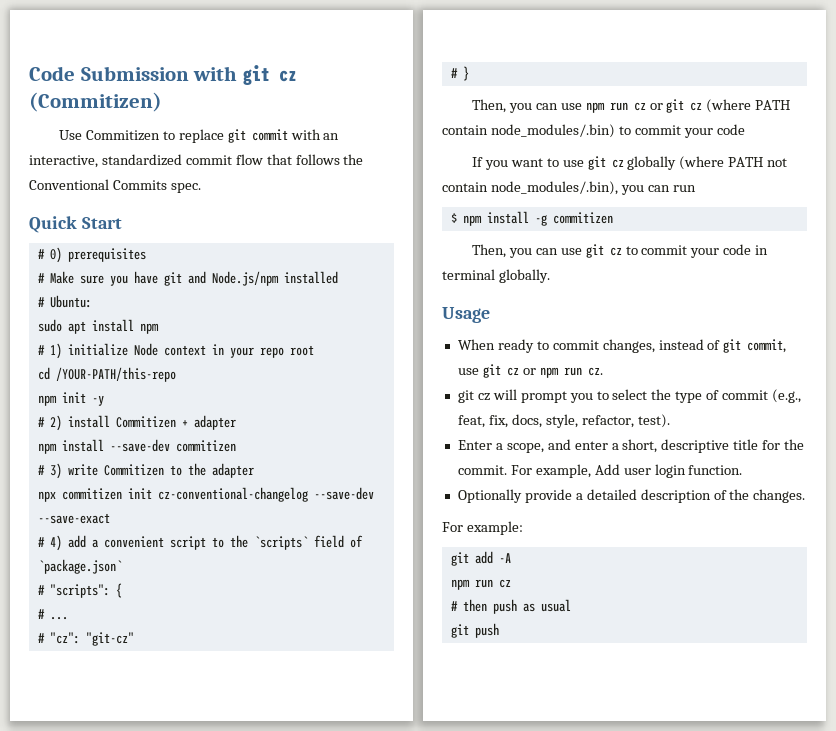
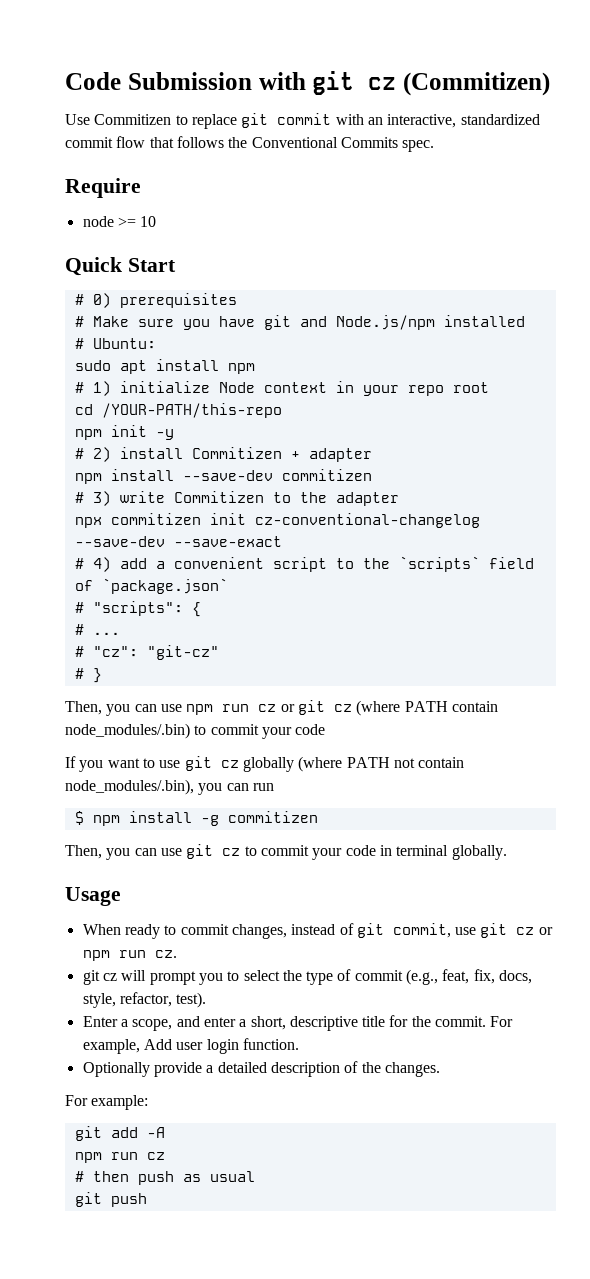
+ Require
+ node >= 10

